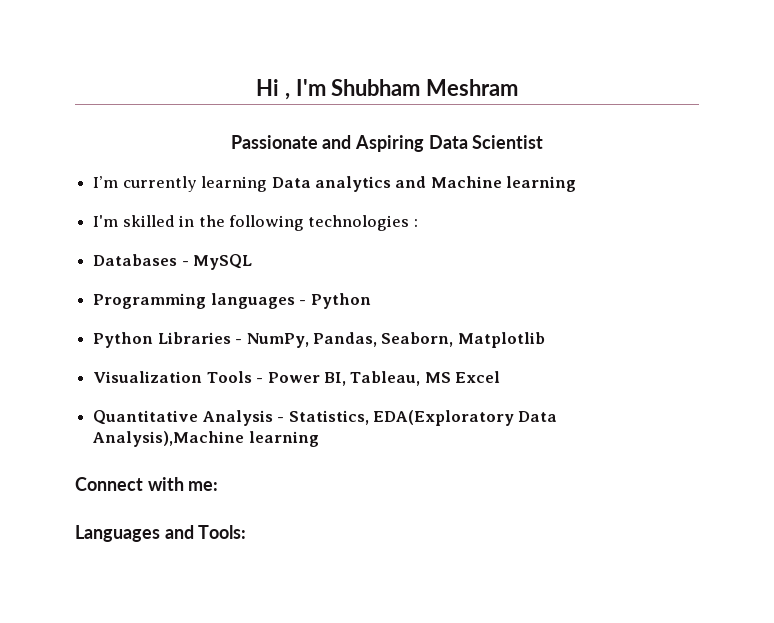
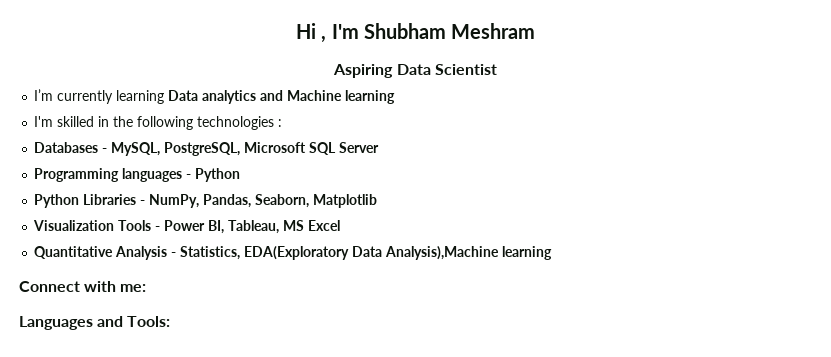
- Passionate and Aspiring Data Scientist
+ Aspiring Data Scientist
- Databases - MySQL
+ Databases - MySQL, PostgreSQL, Microsoft SQL Server

